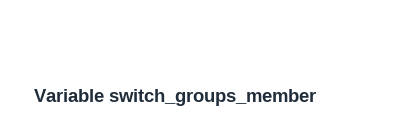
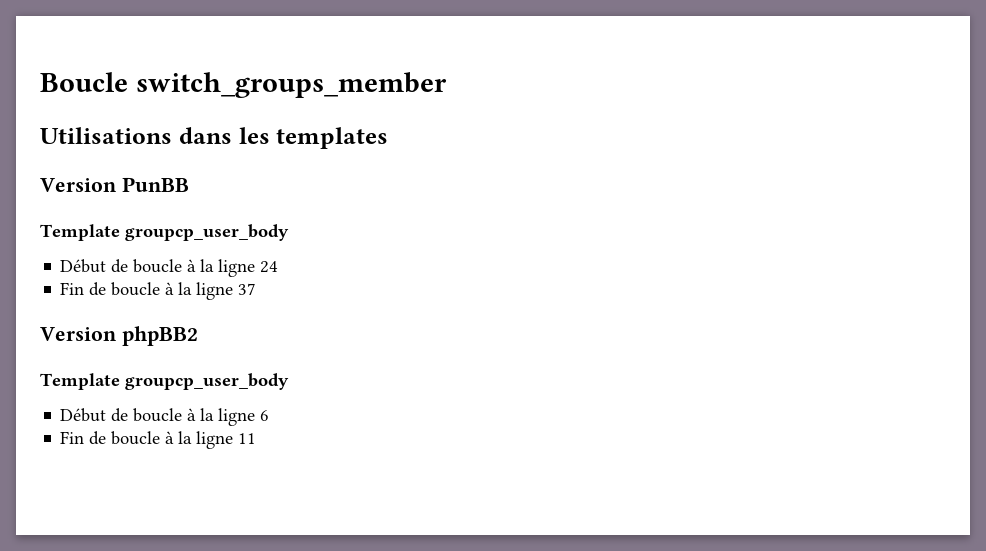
- Variable switch_groups_member
+ Boucle switch_groups_member
+ Utilisations dans les templates
+ Version PunBB
+ Template groupcp_user_body
+ Début de boucle à la ligne 24
+ Fin de boucle à la ligne 37
+ Version phpBB2
+ Template groupcp_user_body
+ Début de boucle à la ligne 6
+ Fin de boucle à la ligne 11

